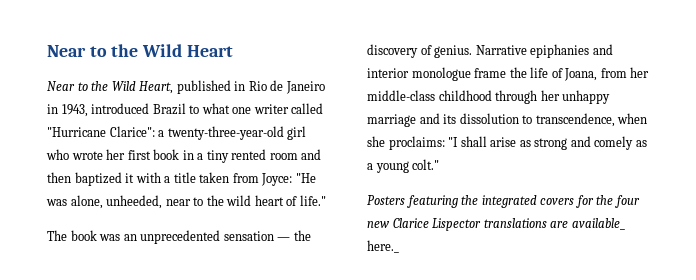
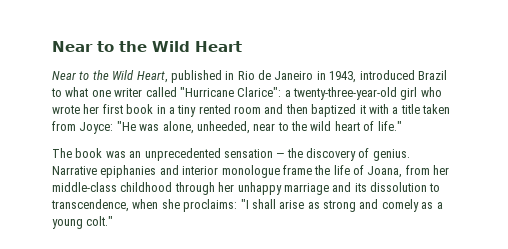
- Posters featuring the integrated covers for the four new Clarice Lispector translations are available_ here._

